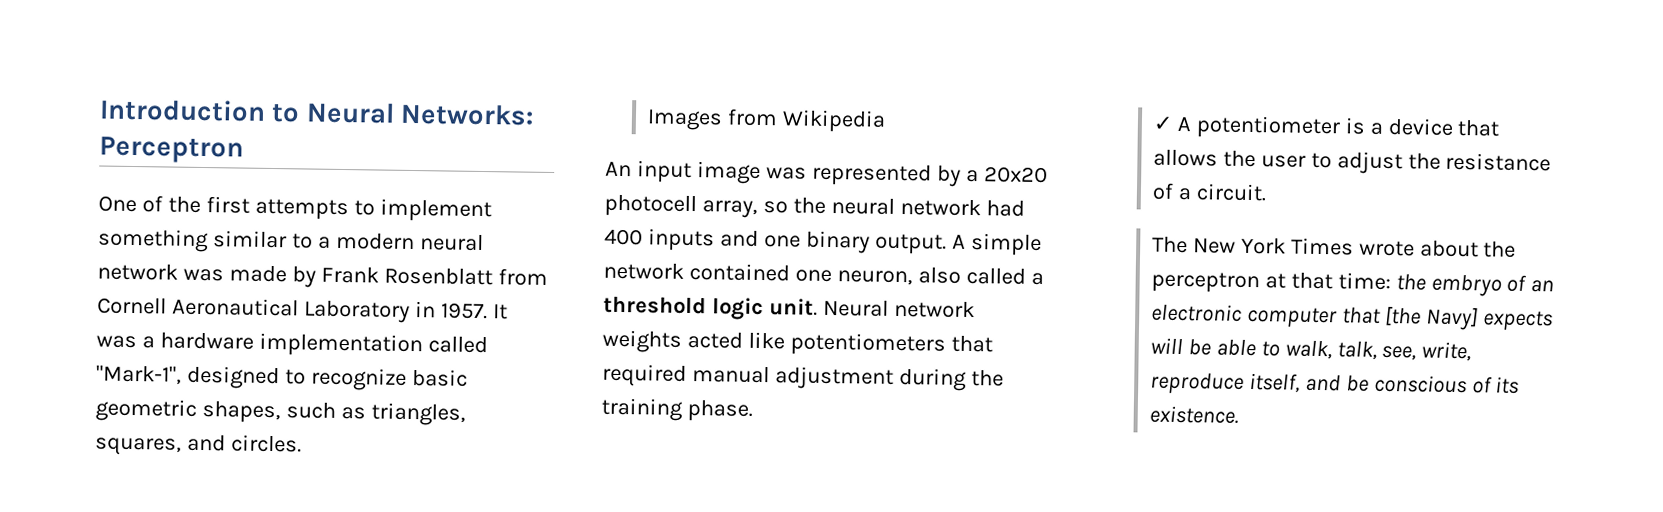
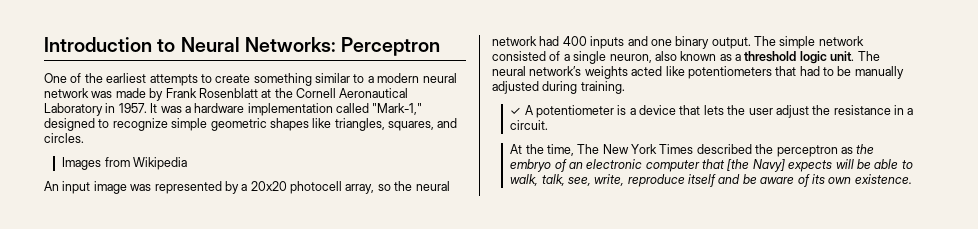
- One of the first attempts to implement something similar to a modern neural network was made by Frank Rosenblatt from Cornell Aeronautical Laboratory in 1957.
+ One of the earliest attempts to create something similar to a modern neural network was made by Frank Rosenblatt at the Cornell Aeronautical Laboratory in 1957.
- It was a hardware implementation called "Mark-1", designed to recognize basic geometric shapes, such as triangles, squares, and circles.
+ It was a hardware implementation called "Mark-1," designed to recognize simple geometric shapes like triangles, squares, and circles.
- A simple network contained one neuron, also called a threshold logic unit.
+ The simple network consisted of a single neuron, also known as a threshold logic unit.
- Neural network weights acted like potentiometers that required manual adjustment during the training phase.
+ The neural network’s weights acted like potentiometers that had to be manually adjusted during training.
- ✓ A potentiometer is a device that allows the user to adjust the resistance of a circuit.
+ ✓ A potentiometer is a device that lets the user adjust the resistance in a circuit.
- The New York Times wrote about the perceptron at that time: the embryo of an electronic computer that [the Navy] expects will be able to walk, talk, see, write, reproduce itself, and be conscious of its existence.
+ At the time, The New York Times described the perceptron as the embryo of an electronic computer that [the Navy] expects will be able to walk, talk, see, write, reproduce itself and be aware of its own existence.

